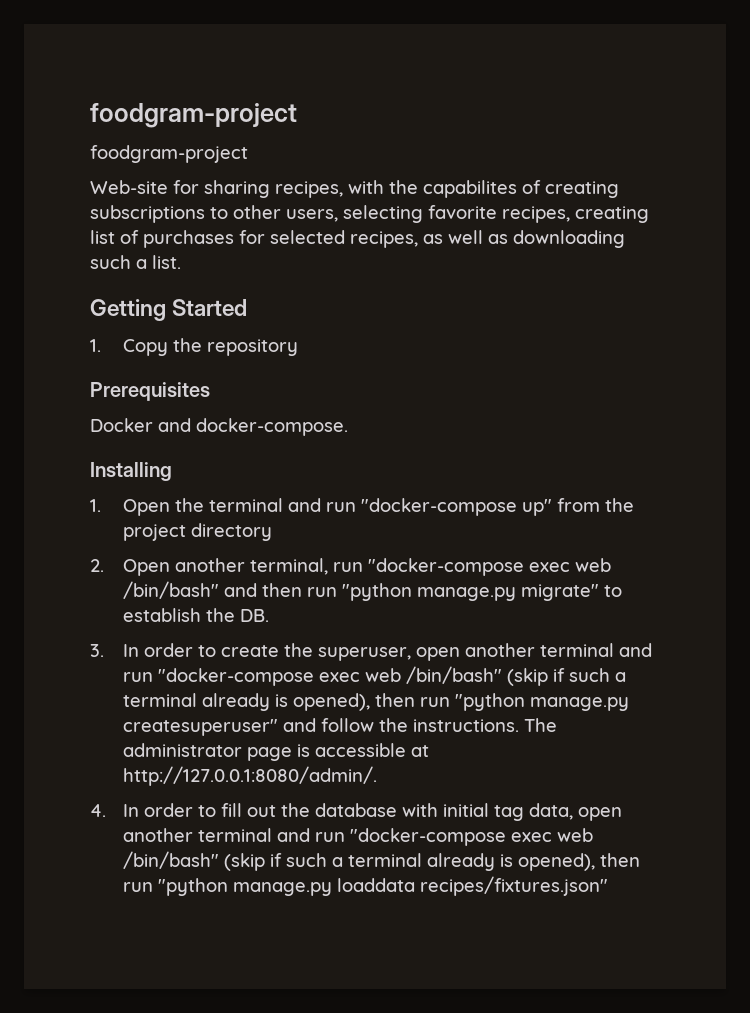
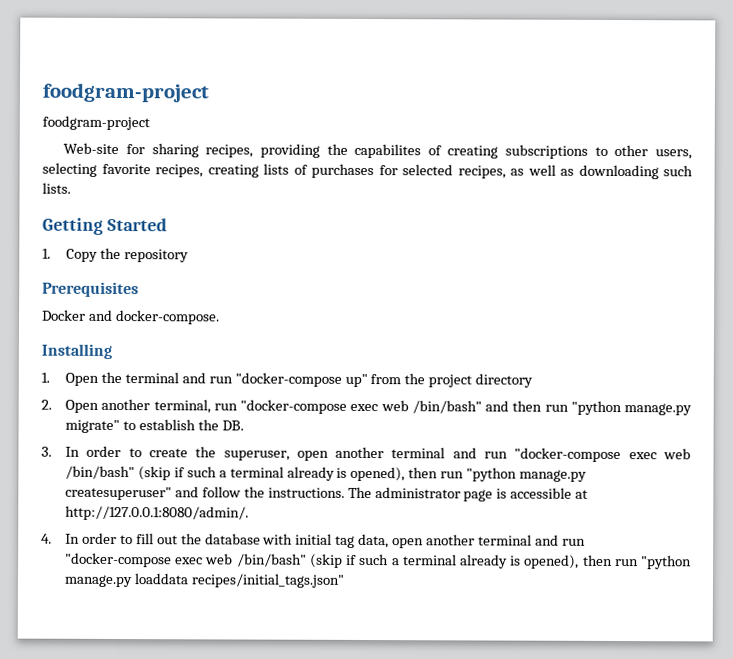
- Web-site for sharing recipes, with the capabilites of creating subscriptions to other users, selecting favorite recipes, creating list of purchases for selected recipes, as well as downloading such a list.
+ Web-site for sharing recipes, providing the capabilites of creating subscriptions to other users, selecting favorite recipes, creating lists of purchases for selected recipes, as well as downloading such lists.
- 4. In order to fill out the database with initial tag data, open another terminal and run "docker-compose exec web /bin/bash" (skip if such a terminal already is opened), then run "python manage.py loaddata recipes/fixtures.json"
+ 4. In order to fill out the database with initial tag data, open another terminal and run "docker-compose exec web /bin/bash" (skip if such a terminal already is opened), then run "python manage.py loaddata recipes/initial_tags.json"

